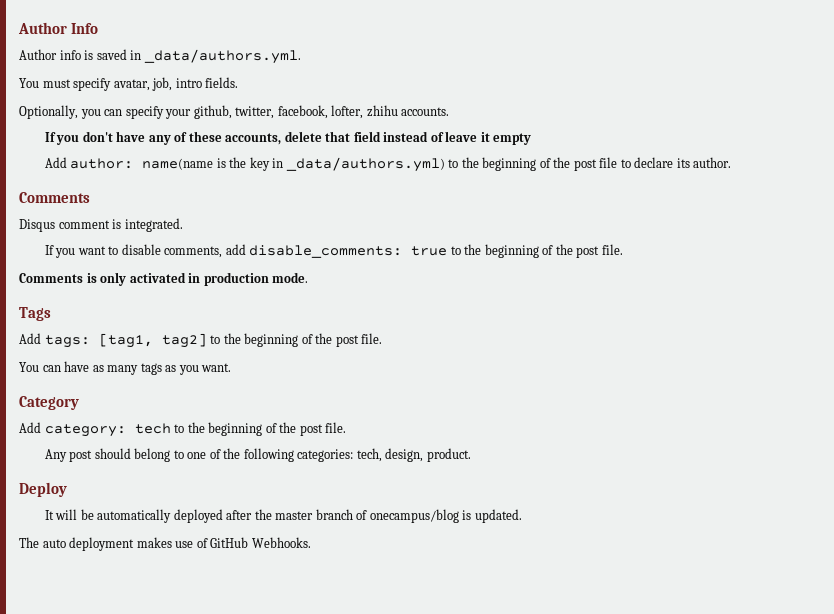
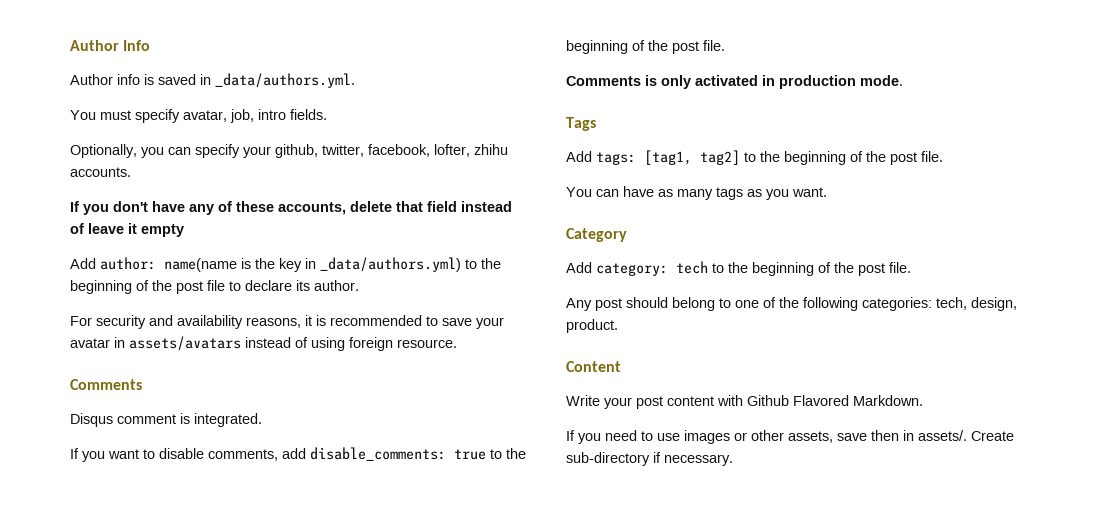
+ For security and availability reasons, it is recommended to save your avatar in assets/avatars instead of using foreign resource.
- Deploy
- It will be automatically deployed after the master branch of onecampus/blog is updated.
- The auto deployment makes use of GitHub Webhooks.
+ Content
+ Write your post content with Github Flavored Markdown.
+ If you need to use images or other assets, save then in assets/. Create sub-directory if necessary.

